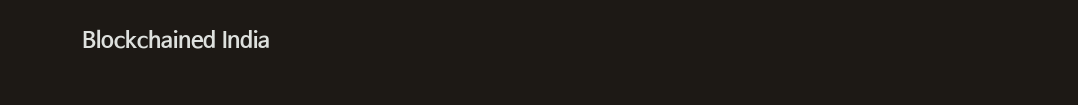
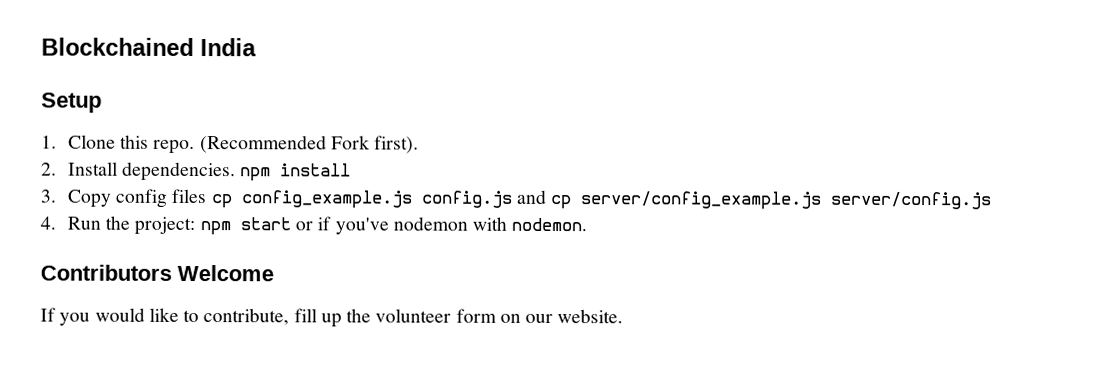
+ Setup
+ 1. Clone this repo. (Recommended Fork first).
+ 2. Install dependencies. npm install
+ 3. Copy config files cp config_example.js config.js and cp server/config_example.js server/config.js
+ 4. Run the project: npm start or if you've nodemon with nodemon.
+ Contributors Welcome
+ If you would like to contribute, fill up the volunteer form on our website.

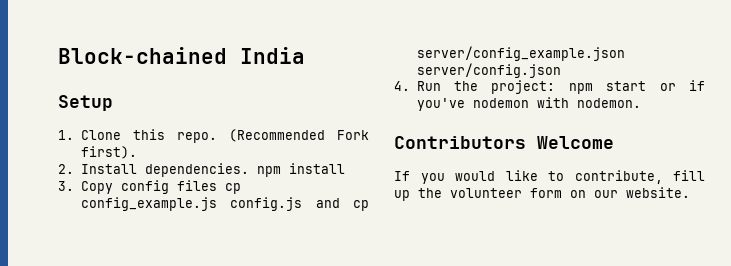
- Blockchained India
+ Block-chained India
- 3. Copy config files cp config_example.js config.js and cp server/config_example.js server/config.js
+ 3. Copy config files cp config_example.js config.js and cp server/config_example.json server/config.json

